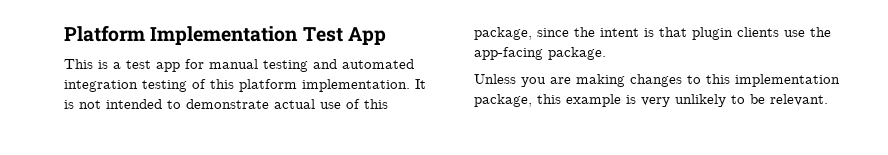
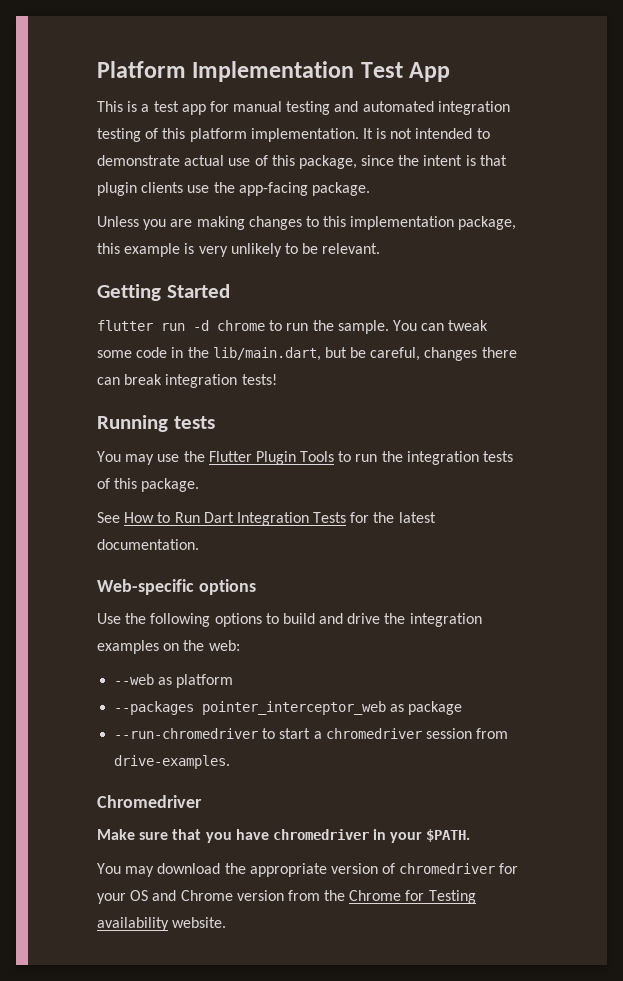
+ Getting Started
+ flutter run -d chrome to run the sample. You can tweak some code in the lib/main.dart, but be careful, changes there can break integration tests!
+ Running tests
+ You may use the Flutter Plugin Tools to run the integration tests of this package.
+ See How to Run Dart Integration Tests for the latest documentation.
+ Web-specific options
+ Use the following options to build and drive the integration examples on the web:
+ --web as platform
+ --packages pointer_interceptor_web as package
+ --run-chromedriver to start a chromedriver session from drive-examples.
+ Chromedriver
+ Make sure that you have chromedriver in your $PATH.
+ You may download the appropriate version of chromedriver for your OS and Chrome version from the Chrome for Testing availability website.

